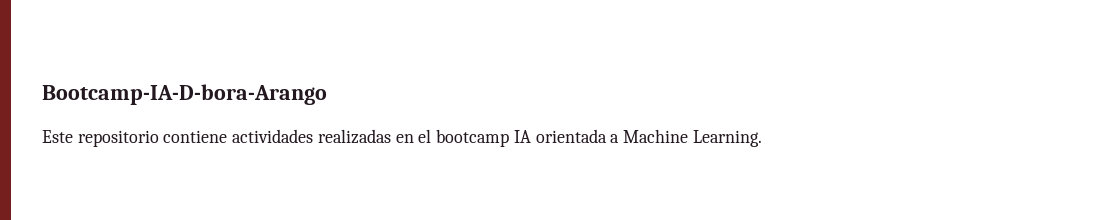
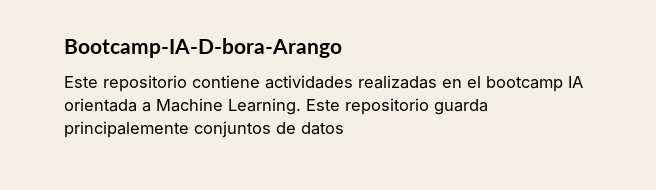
+ Este repositorio guarda principalemente conjuntos de datos

